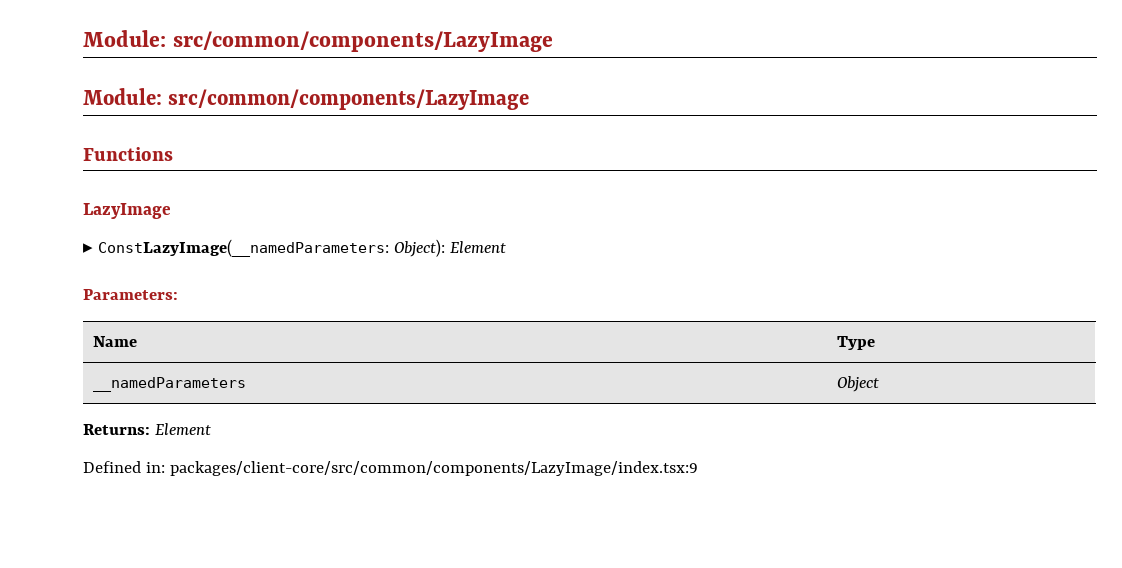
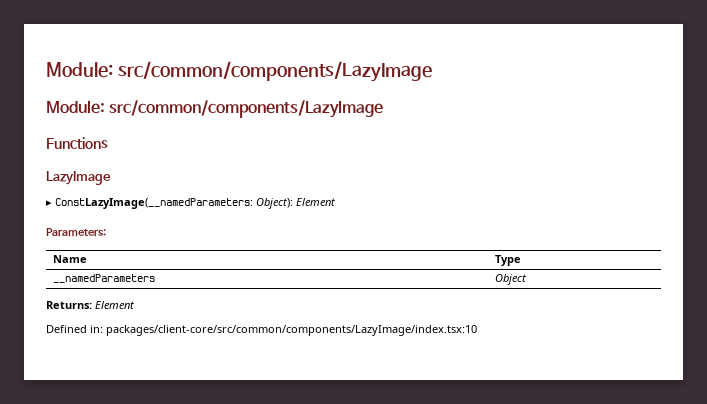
- Defined in: packages/client-core/src/common/components/LazyImage/index.tsx:9
+ Defined in: packages/client-core/src/common/components/LazyImage/index.tsx:10

